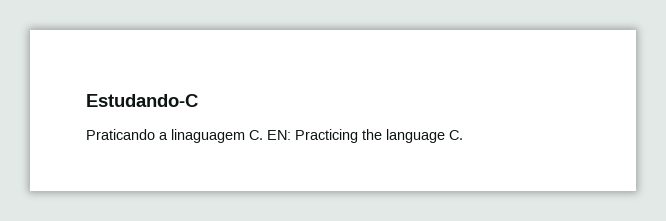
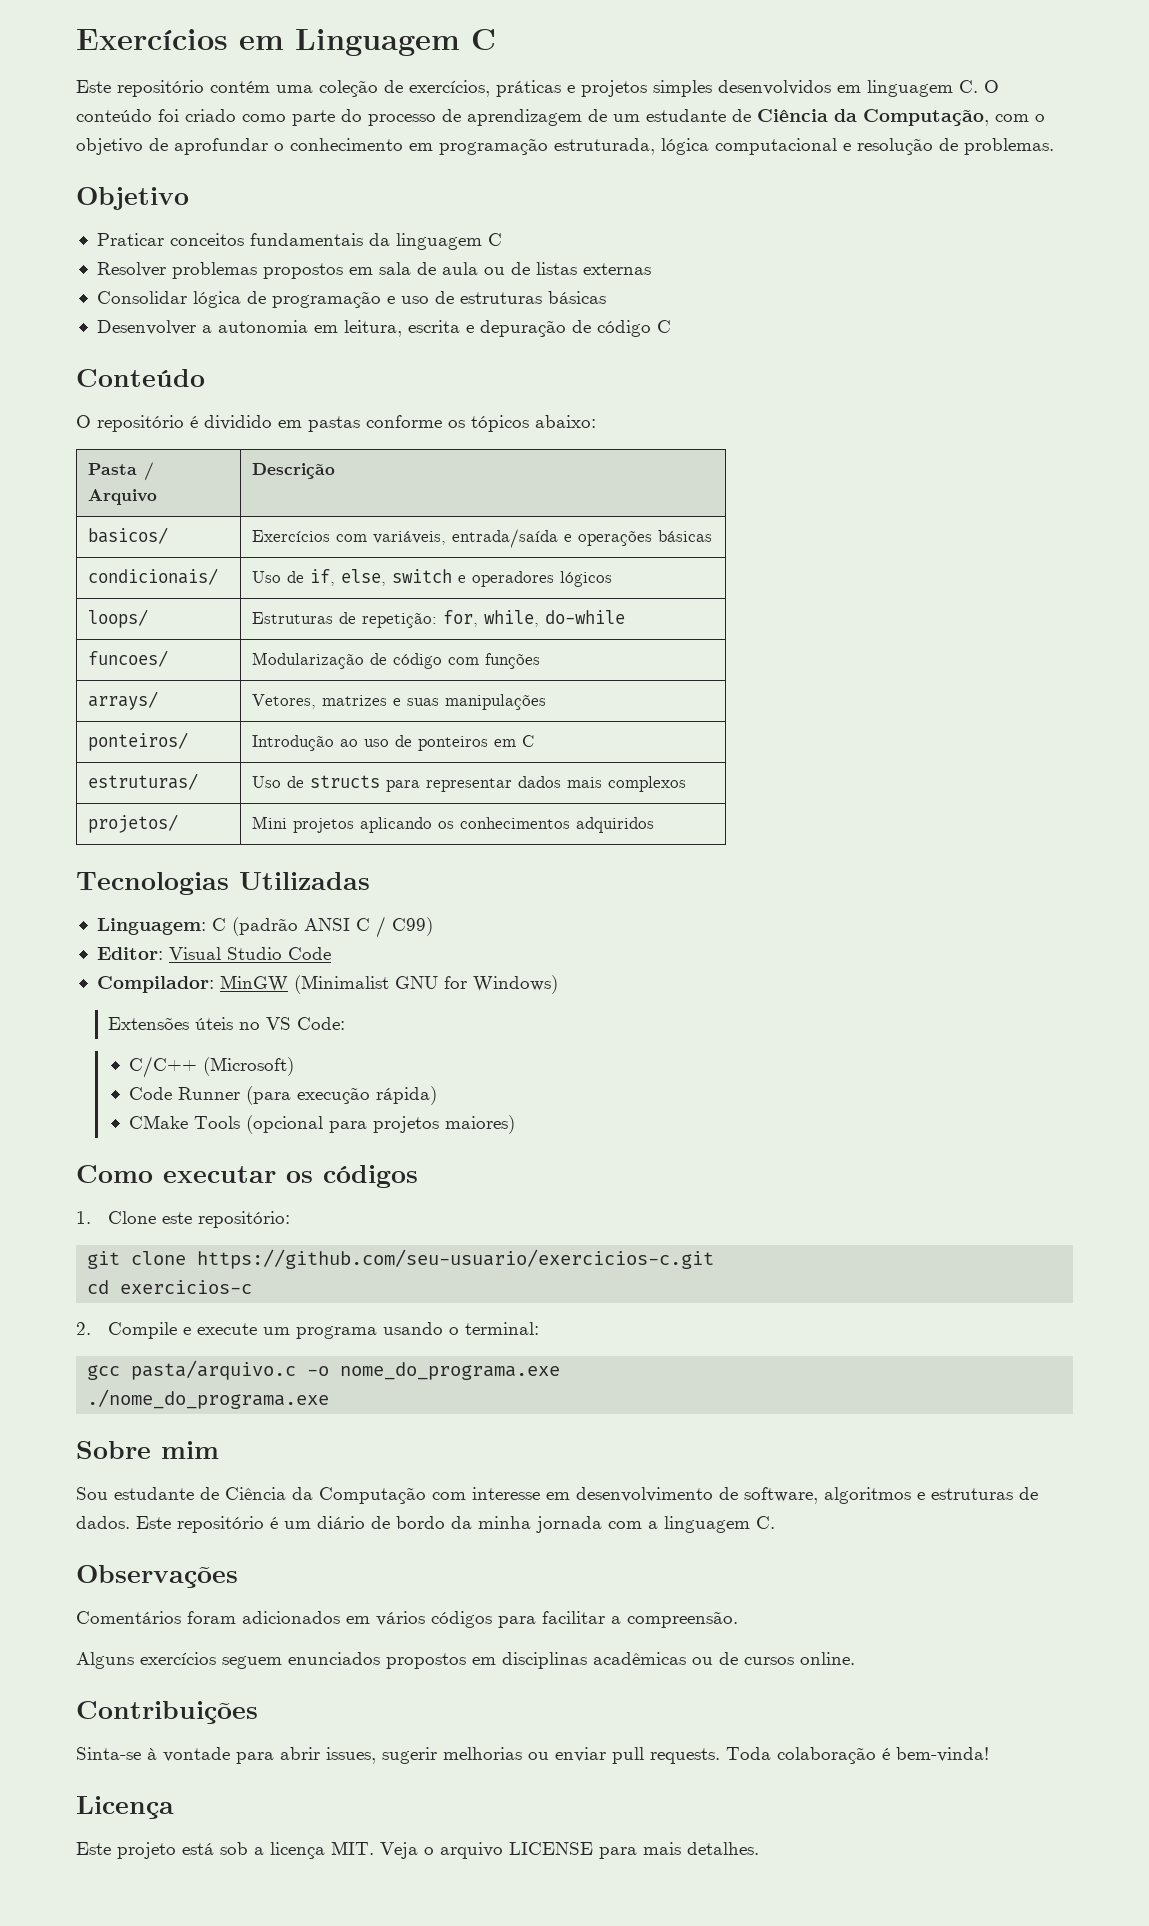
- Estudando-C
- Praticando a linaguagem C. EN: Practicing the language C.
+ Exercícios em Linguagem C
+ Este repositório contém uma coleção de exercícios, práticas e projetos simples desenvolvidos em linguagem C. O conteúdo foi criado como parte do processo de aprendizagem de um estudante de Ciência da Computação, com o objetivo de aprofundar o conhecimento em programação estruturada, lógica computacional e resolução de problemas.
+ Objetivo
+ Praticar conceitos fundamentais da linguagem C
+ Resolver problemas propostos em sala de aula ou de listas externas
+ Consolidar lógica de programação e uso de estruturas básicas
+ Desenvolver a autonomia em leitura, escrita e depuração de código C
+ Conteúdo
+ O repositório é dividido em pastas conforme os tópicos abaixo:
+ Pasta / Arquivo | Descrição
+ basicos/ | Exercícios com variáveis, entrada/saída e operações básicas
+ condicionais/ | Uso de if, else, switch e operadores lógicos
+ loops/ | Estruturas de repetição: for, while, do-while
+ funcoes/ | Modularização de código com funções
+ arrays/ | Vetores, matrizes e suas manipulações
+ ponteiros/ | Introdução ao uso de ponteiros em C
+ estruturas/ | Uso de structs para representar dados mais complexos
+ projetos/ | Mini projetos aplicando os conhecimentos adquiridos
+ Tecnologias Utilizadas
+ Linguagem: C (padrão ANSI C / C99)
+ Editor: Visual Studio Code
+ Compilador: MinGW (Minimalist GNU for Windows)
+ Extensões úteis no VS Code:
+ C/C++ (Microsoft)
+ Code Runner (para execução rápida)
+ CMake Tools (opcional para projetos maiores)
+ Como executar os códigos
+ 1. Clone este repositório:
+ git clone https://github.com/seu-usuario/exercicios-c.git
+ cd exercicios-c
+ 2. Compile e execute um programa usando o terminal:
+ gcc pasta/arquivo.c -o nome_do_programa.exe
+ ./nome_do_programa.exe
+ Sobre mim
+ Sou estudante de Ciência da Computação com interesse em desenvolvimento de software, algoritmos e estruturas de dados. Este repositório é um diário de bordo da minha jornada com a linguagem C.
+ Observações
+ Comentários foram adicionados em vários códigos para facilitar a compreensão.
+ Alguns exercícios seguem enunciados propostos em disciplinas acadêmicas ou de cursos online.
+ Contribuições
+ Sinta-se à vontade para abrir issues, sugerir melhorias ou enviar pull requests. Toda colaboração é bem-vinda!
+ Licença
+ Este projeto está sob a licença MIT. Veja o arquivo LICENSE para mais detalhes.

